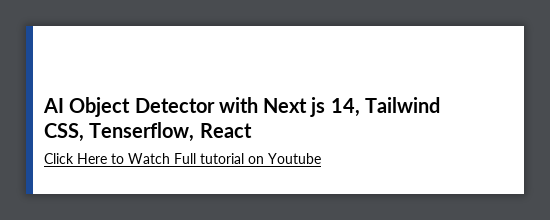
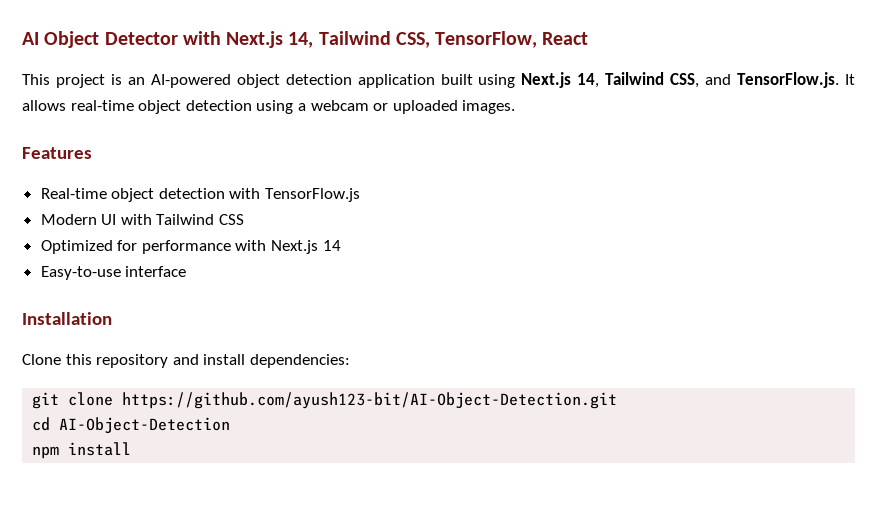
- AI Object Detector with Next js 14, Tailwind CSS, Tenserflow, React
+ AI Object Detector with Next.js 14, Tailwind CSS, TensorFlow, React
- Click Here to Watch Full tutorial on Youtube
+ This project is an AI-powered object detection application built using Next.js 14, Tailwind CSS, and TensorFlow.js. It allows real-time object detection using a webcam or uploaded images.
+ Features
+ Real-time object detection with TensorFlow.js
+ Modern UI with Tailwind CSS
+ Optimized for performance with Next.js 14
+ Easy-to-use interface
+ Installation
+ Clone this repository and install dependencies:
+ git clone https://github.com/ayush123-bit/AI-Object-Detection.git
+ cd AI-Object-Detection
+ npm install

